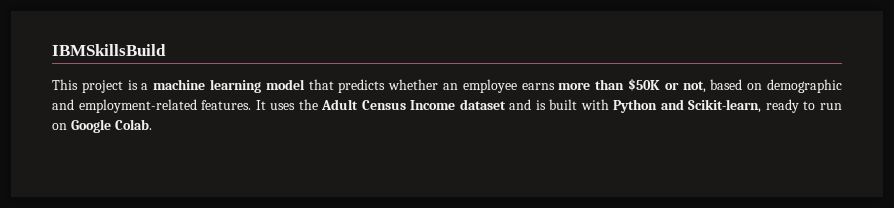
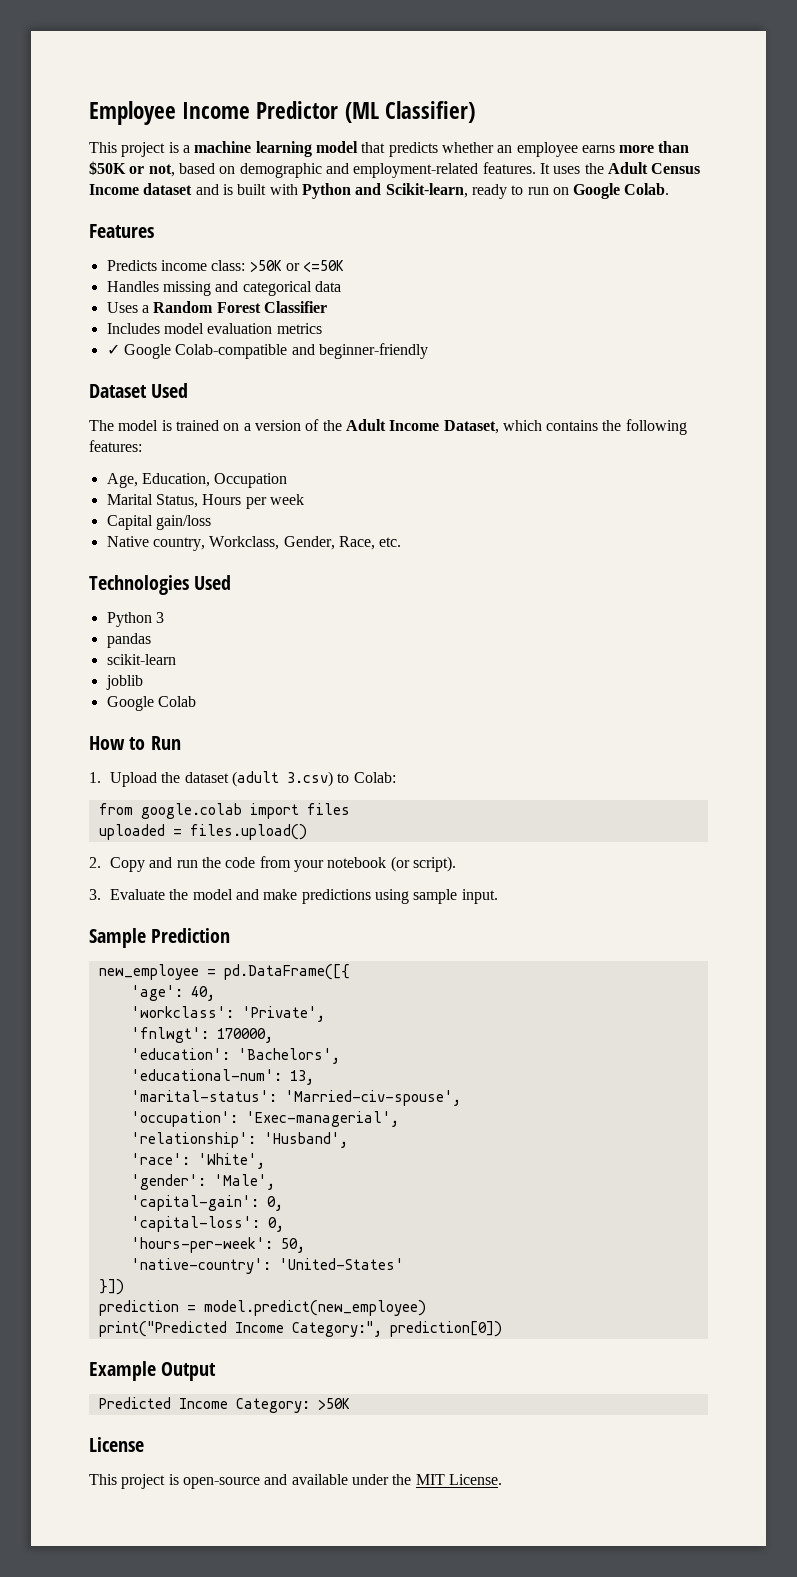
- IBMSkillsBuild
+ Employee Income Predictor (ML Classifier)
+ Features
+ Predicts income class: >50K or <=50K
+ Handles missing and categorical data
+ Uses a Random Forest Classifier
+ Includes model evaluation metrics
+ ✓ Google Colab-compatible and beginner-friendly
+ Dataset Used
+ The model is trained on a version of the Adult Income Dataset, which contains the following features:
+ Age, Education, Occupation
+ Marital Status, Hours per week
+ Capital gain/loss
+ Native country, Workclass, Gender, Race, etc.
+ Technologies Used
+ Python 3
+ pandas
+ scikit-learn
+ joblib
+ Google Colab
+ How to Run
+ 1. Upload the dataset (adult 3.csv) to Colab:
+ from google.colab import files
+ uploaded = files.upload()
+ 2. Copy and run the code from your notebook (or script).
+ 3. Evaluate the model and make predictions using sample input.
+ Sample Prediction
+ new_employee = pd.DataFrame([{
+ 'age': 40,
+ 'workclass': 'Private',
+ 'fnlwgt': 170000,
+ 'education': 'Bachelors',
+ 'educational-num': 13,
+ 'marital-status': 'Married-civ-spouse',
+ 'occupation': 'Exec-managerial',
+ 'relationship': 'Husband',
+ 'race': 'White',
+ 'gender': 'Male',
+ 'capital-gain': 0,
+ 'capital-loss': 0,
+ 'hours-per-week': 50,
+ 'native-country': 'United-States'
+ }])
+ prediction = model.predict(new_employee)
+ print("Predicted Income Category:", prediction[0])
+ Example Output
+ Predicted Income Category: >50K
+ License
+ This project is open-source and available under the MIT License.

